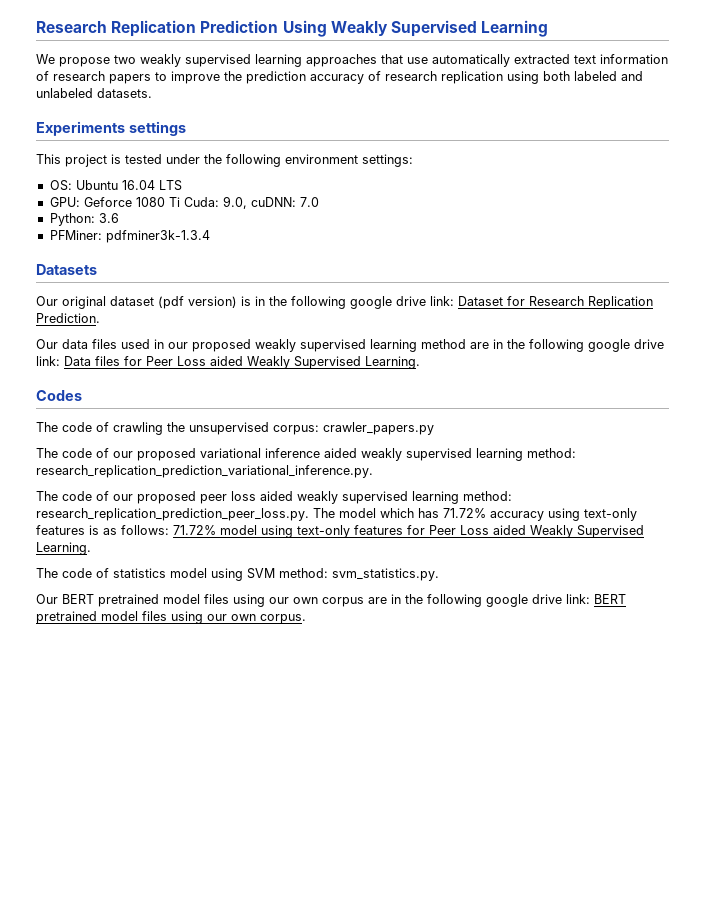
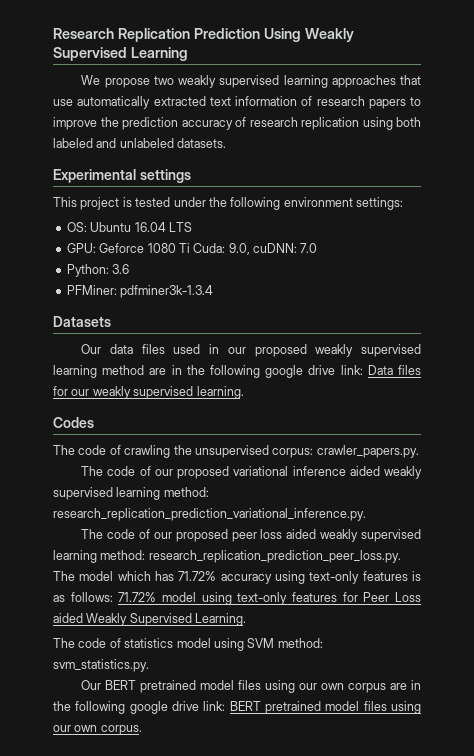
- Experiments settings
+ Experimental settings
- Our original dataset (pdf version) is in the following google drive link: Dataset for Research Replication Prediction.
- Our data files used in our proposed weakly supervised learning method are in the following google drive link: Data files for Peer Loss aided Weakly Supervised Learning.
+ Our data files used in our proposed weakly supervised learning method are in the following google drive link: Data files for our weakly supervised learning.
- The code of crawling the unsupervised corpus: crawler_papers.py
+ The code of crawling the unsupervised corpus: crawler_papers.py.

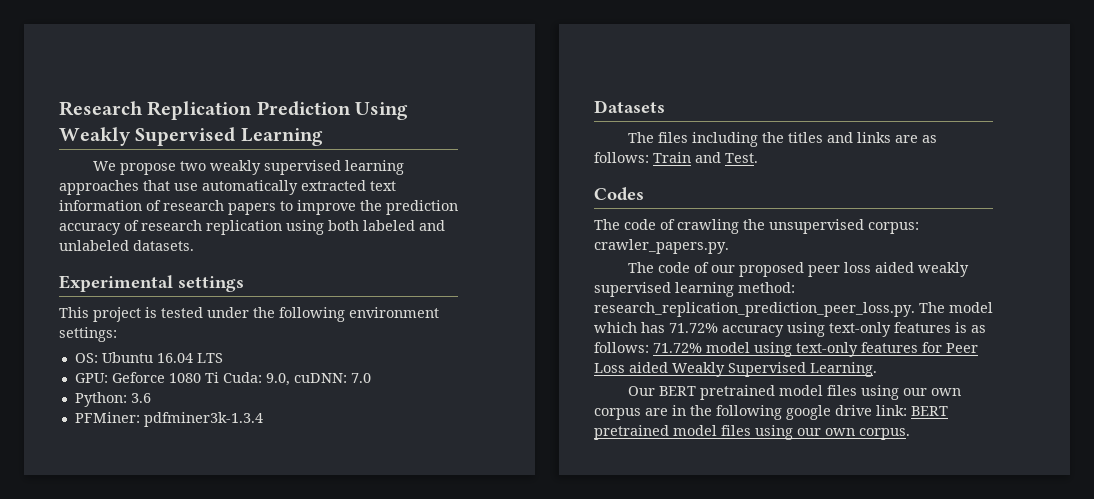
- Our data files used in our proposed weakly supervised learning method are in the following google drive link: Data files for our weakly supervised learning.
+ The files including the titles and links are as follows: Train and Test.
- The code of our proposed variational inference aided weakly supervised learning method: research_replication_prediction_variational_inference.py.
- The code of statistics model using SVM method: svm_statistics.py.

